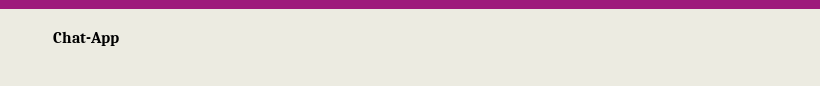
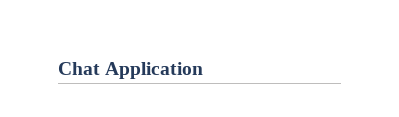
- Chat-App
+ Chat Application

